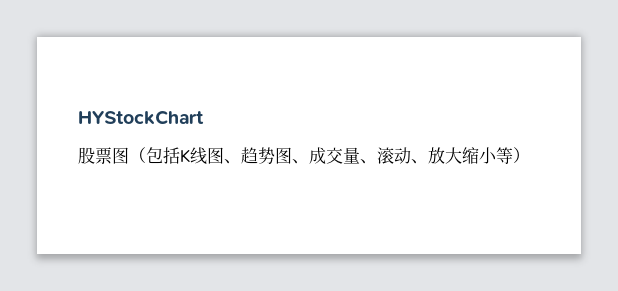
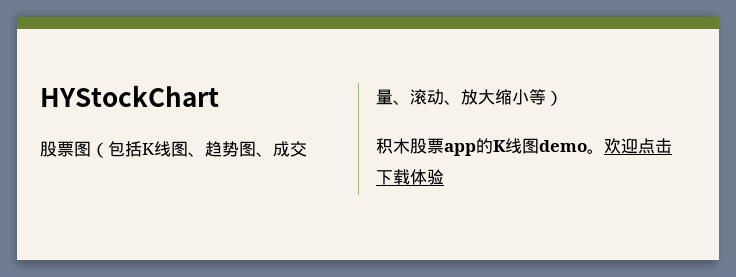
+ 积木股票app的K线图demo。欢迎点击下载体验

